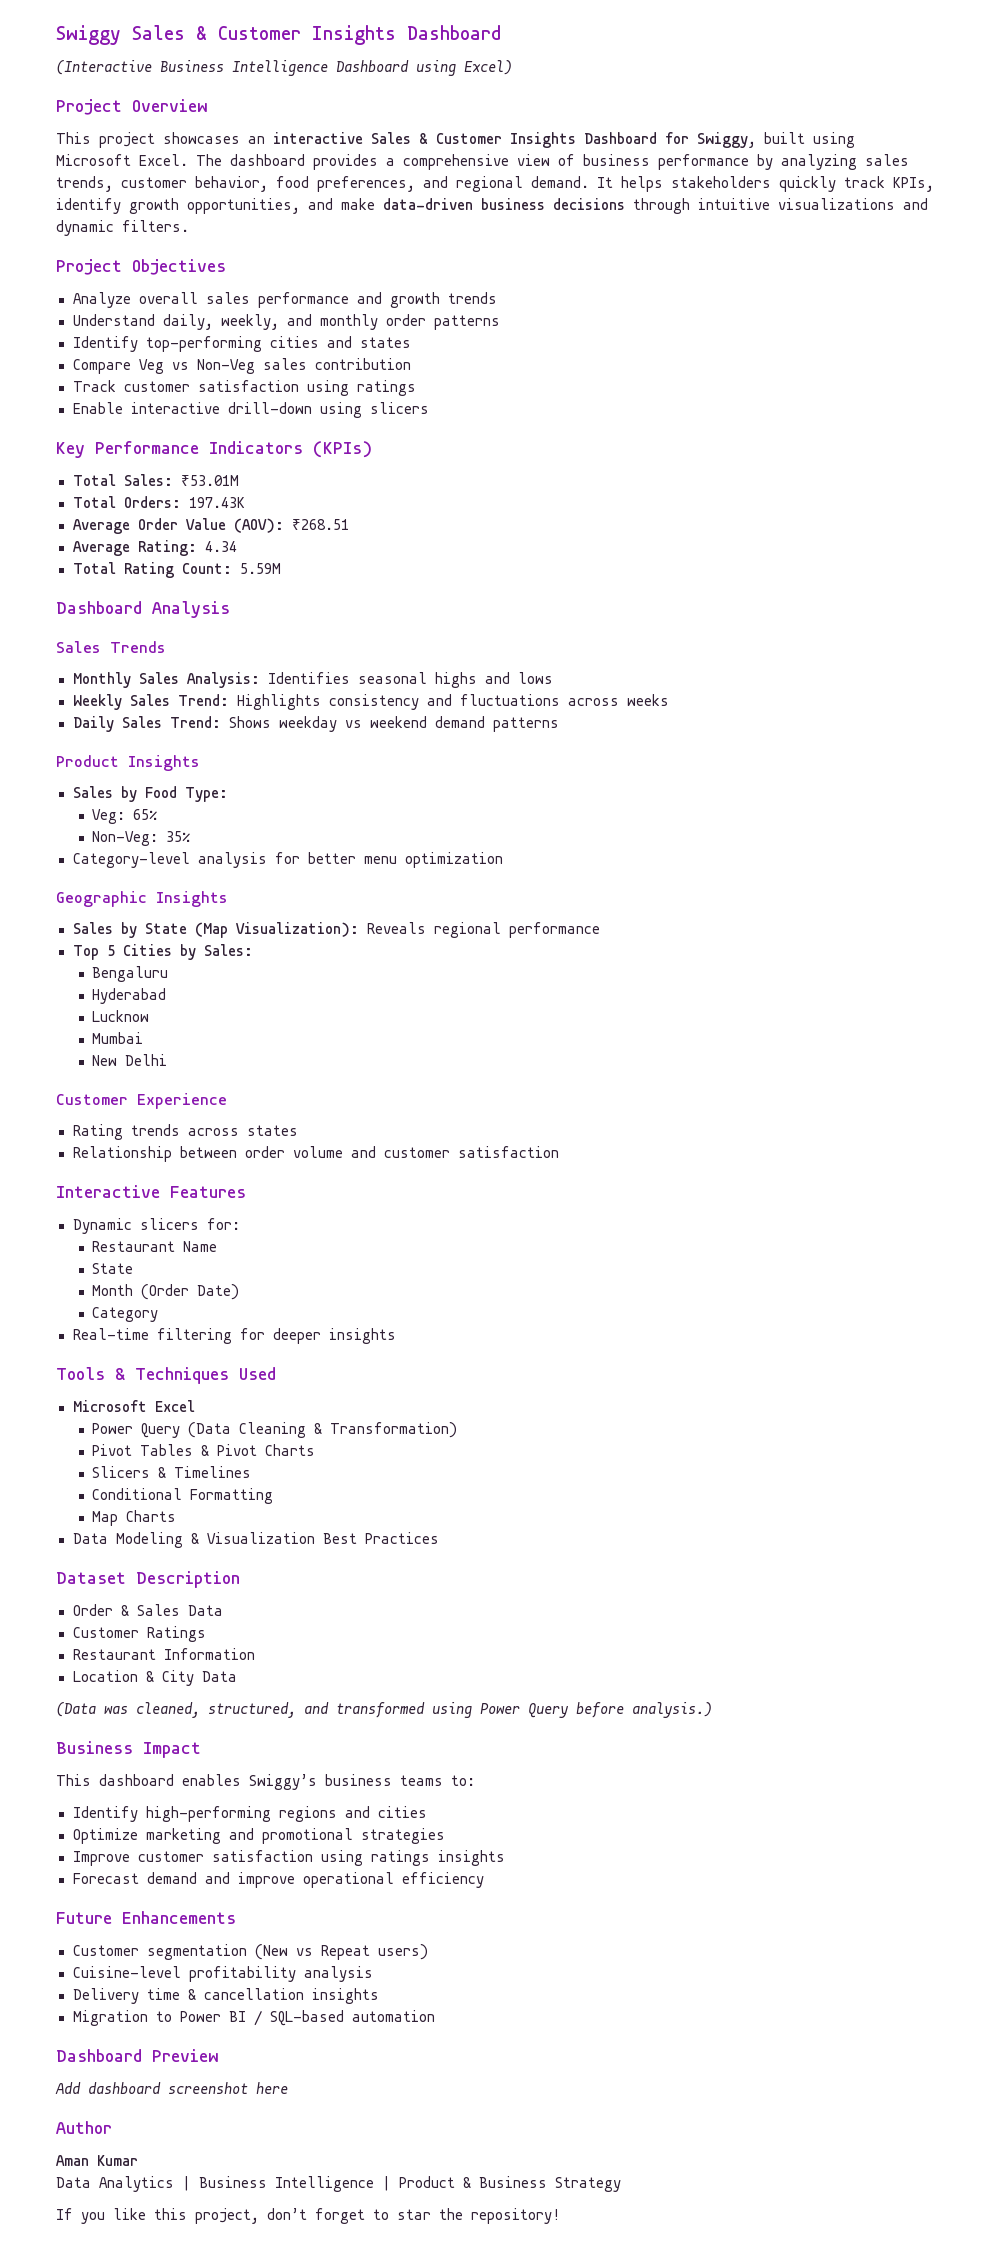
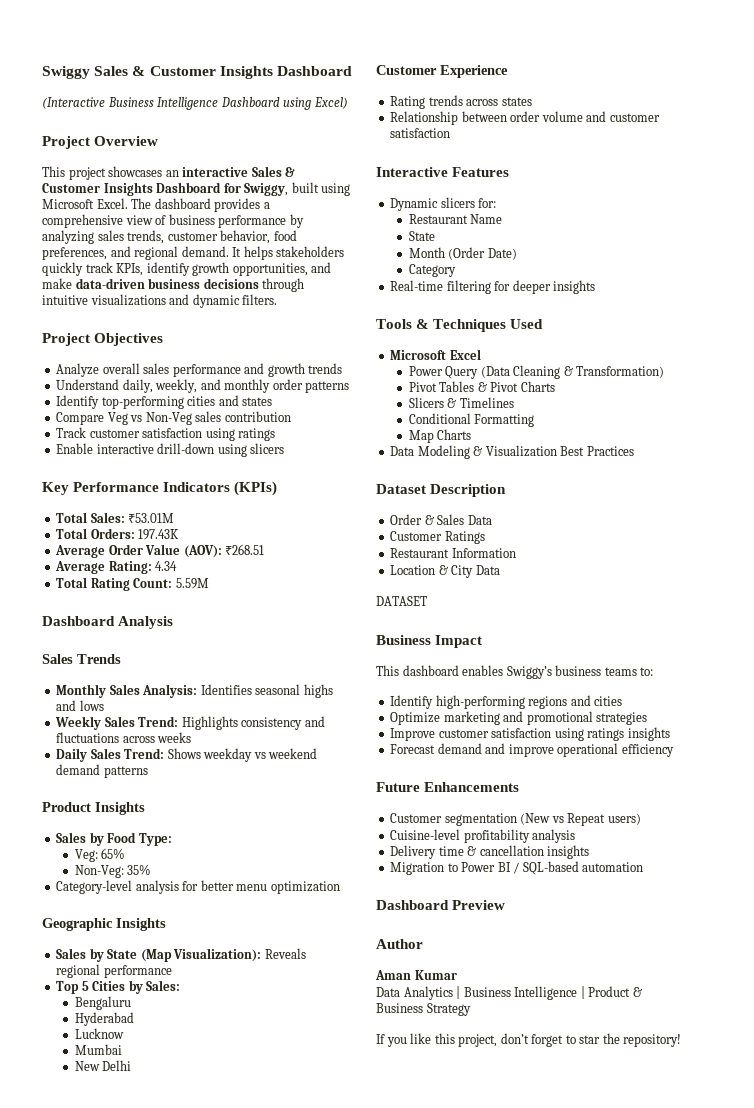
- (Data was cleaned, structured, and transformed using Power Query before analysis.)
+ DATASET
- Add dashboard screenshot here

